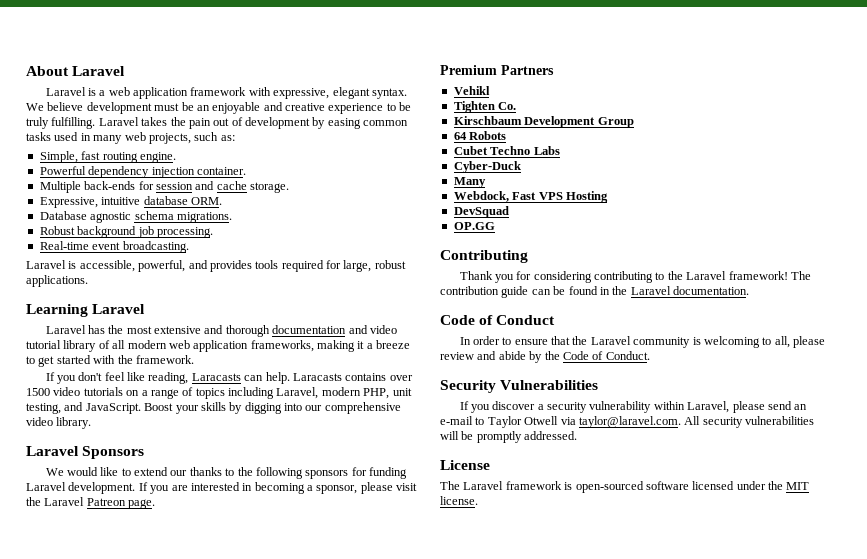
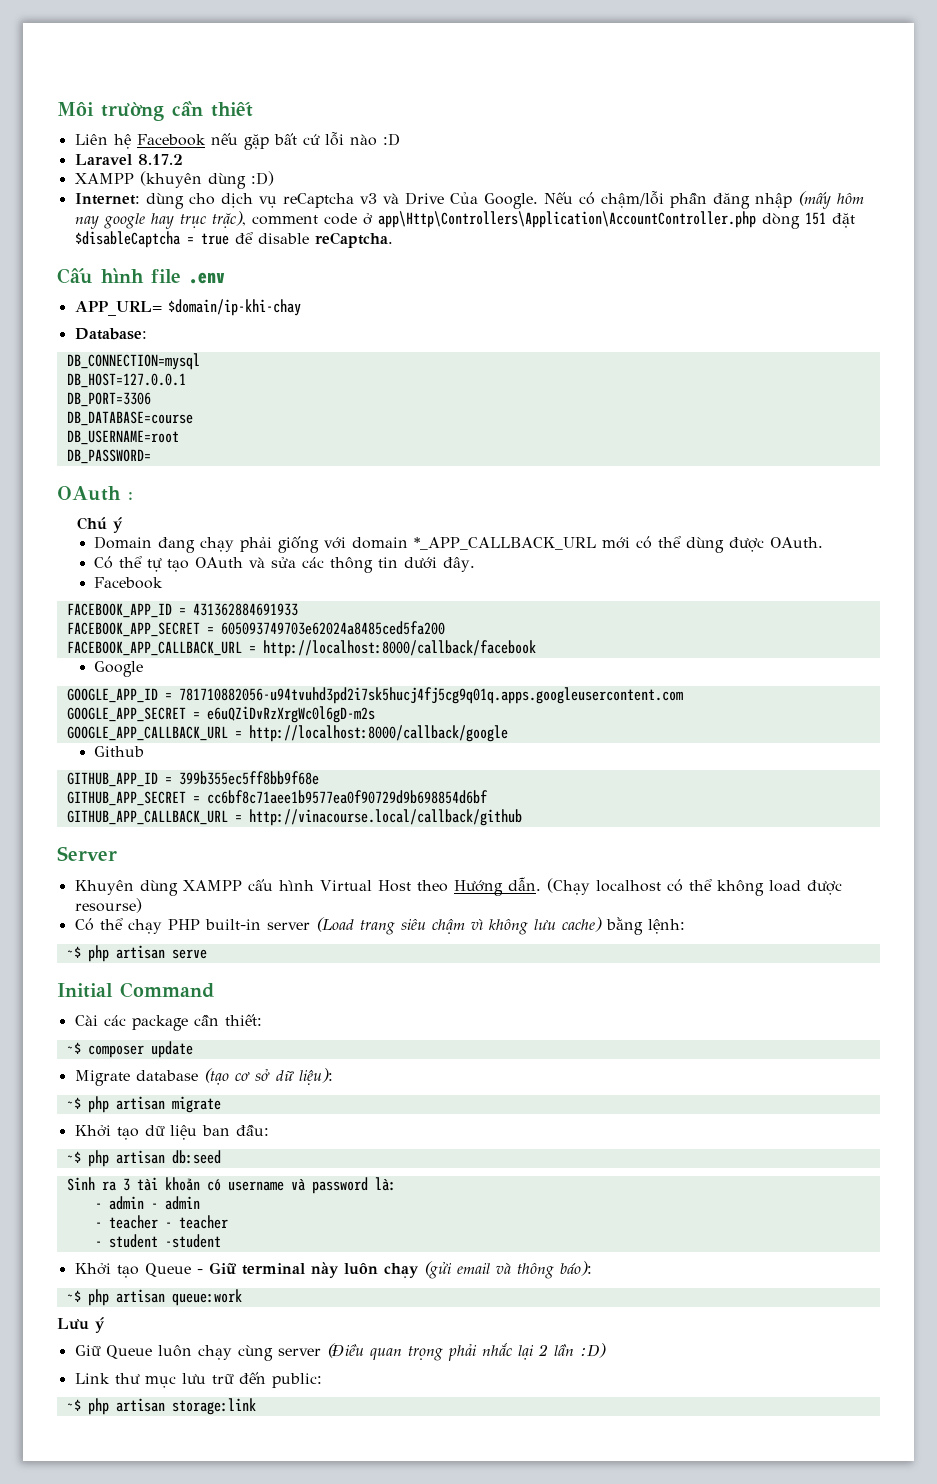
- About Laravel
- Laravel is a web application framework with expressive, elegant syntax. We believe development must be an enjoyable and creative experience to be truly fulfilling. Laravel takes the pain out of development by easing common tasks used in many web projects, such as:
- Simple, fast routing engine.
- Powerful dependency injection container.
- Multiple back-ends for session and cache storage.
- Expressive, intuitive database ORM.
- Database agnostic schema migrations.
- Robust background job processing.
- Real-time event broadcasting.
- Laravel is accessible, powerful, and provides tools required for large, robust applications.
- Learning Laravel
- Laravel has the most extensive and thorough documentation and video tutorial library of all modern web application frameworks, making it a breeze to get started with the framework.
- If you don't feel like reading, Laracasts can help. Laracasts contains over 1500 video tutorials on a range of topics including Laravel, modern PHP, unit testing, and JavaScript. Boost your skills by digging into our comprehensive video library.
- Laravel Sponsors
- We would like to extend our thanks to the following sponsors for funding Laravel development. If you are interested in becoming a sponsor, please visit the Laravel Patreon page.
- Premium Partners
- Vehikl
- Tighten Co.
- Kirschbaum Development Group
- 64 Robots
- Cubet Techno Labs
- Cyber-Duck
- Many
- Webdock, Fast VPS Hosting
- DevSquad
- OP.GG
- Contributing
- Thank you for considering contributing to the Laravel framework! The contribution guide can be found in the Laravel documentation.
- Code of Conduct
- In order to ensure that the Laravel community is welcoming to all, please review and abide by the Code of Conduct.
- Security Vulnerabilities
- If you discover a security vulnerability within Laravel, please send an e-mail to Taylor Otwell via taylor@laravel.com. All security vulnerabilities will be promptly addressed.
- License
- The Laravel framework is open-sourced software licensed under the MIT license.
+ Môi trường cần thiết
+ Liên hệ Facebook nếu gặp bất cứ lỗi nào :D
+ Laravel 8.17.2
+ XAMPP (khuyên dùng :D)
+ Internet: dùng cho dịch vụ reCaptcha v3 và Drive Của Google. Nếu có chậm/lỗi phần đăng nhập (mấy hôm nay google hay trục trặc), comment code ở app\Http\Controllers\Application\AccountController.php dòng 151 đặt $disableCaptcha = true để disable reCaptcha.
+ Cấu hình file .env
+ APP_URL= $domain/ip-khi-chay
+ Database:
+ DB_CONNECTION=mysql
+ DB_HOST=127.0.0.1
+ DB_PORT=3306
+ DB_DATABASE=course
+ DB_USERNAME=root
+ DB_PASSWORD=
+ OAuth :
+ Chú ý
+ Domain đang chạy phải giống với domain *_APP_CALLBACK_URL mới có thể dùng được OAuth.
+ Có thể tự tạo OAuth và sửa các thông tin dưới đây.
+ Facebook
+ FACEBOOK_APP_ID = 431362884691933
+ FACEBOOK_APP_SECRET = 605093749703e62024a8485ced5fa200
+ FACEBOOK_APP_CALLBACK_URL = http://localhost:8000/callback/facebook
+ Google
+ GOOGLE_APP_ID = 781710882056-u94tvuhd3pd2i7sk5hucj4fj5cg9q01q.apps.googleusercontent.com
+ GOOGLE_APP_SECRET = e6uQZiDvRzXrgWc0l6gD-m2s
+ GOOGLE_APP_CALLBACK_URL = http://localhost:8000/callback/google
+ Github
+ GITHUB_APP_ID = 399b355ec5ff8bb9f68e
+ GITHUB_APP_SECRET = cc6bf8c71aee1b9577ea0f90729d9b698854d6bf
+ GITHUB_APP_CALLBACK_URL = http://vinacourse.local/callback/github
+ Server
+ Khuyên dùng XAMPP cấu hình Virtual Host theo Hướng dẫn. (Chạy localhost có thể không load được resourse)
+ Có thể chạy PHP built-in server (Load trang siêu chậm vì không lưu cache) bằng lệnh:
+ ~$ php artisan serve
+ Initial Command
+ Cài các package cần thiết:
+ ~$ composer update
+ Migrate database (tạo cơ sở dữ liệu):
+ ~$ php artisan migrate
+ Khởi tạo dữ liệu ban đầu:
+ ~$ php artisan db:seed
+ Sinh ra 3 tài khoản có username và password là:
+ - admin - admin
+ - teacher - teacher
+ - student -student
+ Khởi tạo Queue - Giữ terminal này luôn chạy (gửi email và thông báo):
+ ~$ php artisan queue:work
+ Lưu ý
+ Giữ Queue luôn chạy cùng server (Điều quan trọng phải nhắc lại 2 lần :D)
+ Link thư mục lưu trữ đến public:
+ ~$ php artisan storage:link

